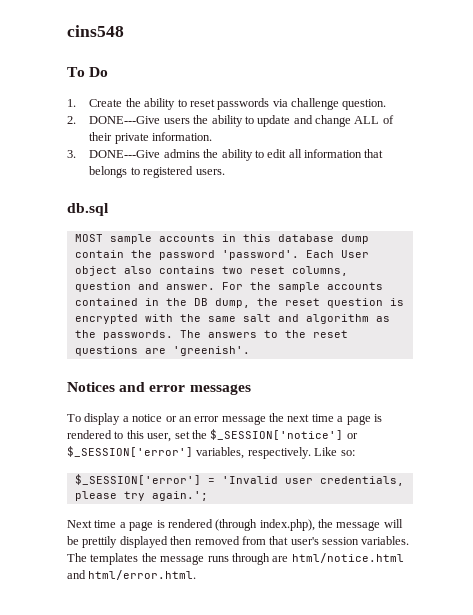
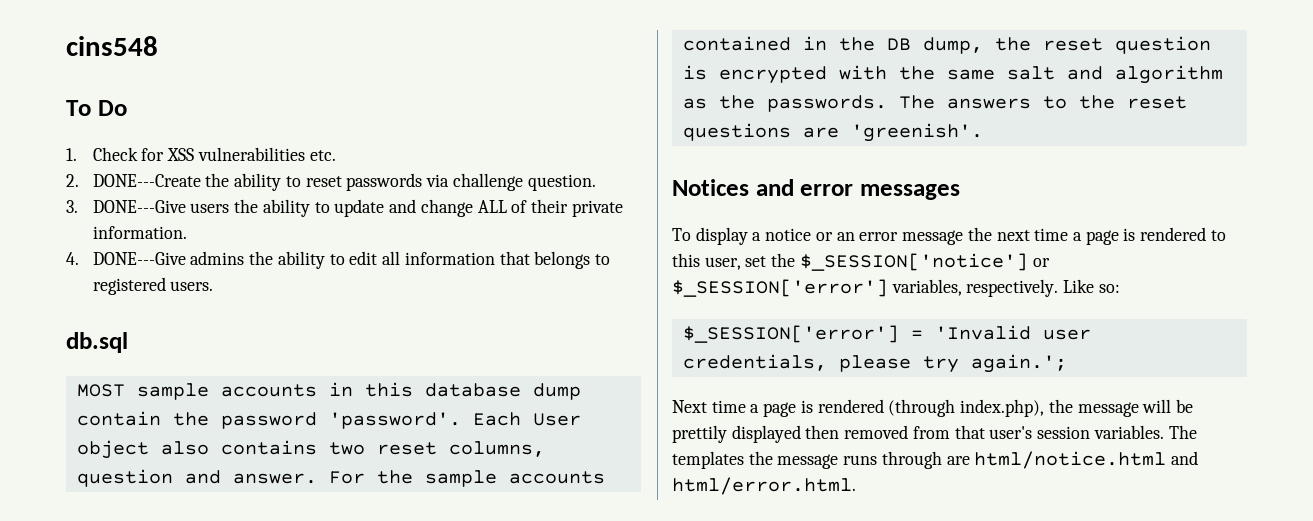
- 1. Create the ability to reset passwords via challenge question.
+ 1. Check for XSS vulnerabilities etc.
+ 2. DONE---Create the ability to reset passwords via challenge question.
- 2. DONE---Give users the ability to update and change ALL of their private information.
+ 3. DONE---Give users the ability to update and change ALL of their private information.
- 3. DONE---Give admins the ability to edit all information that belongs to registered users.
+ 4. DONE---Give admins the ability to edit all information that belongs to registered users.

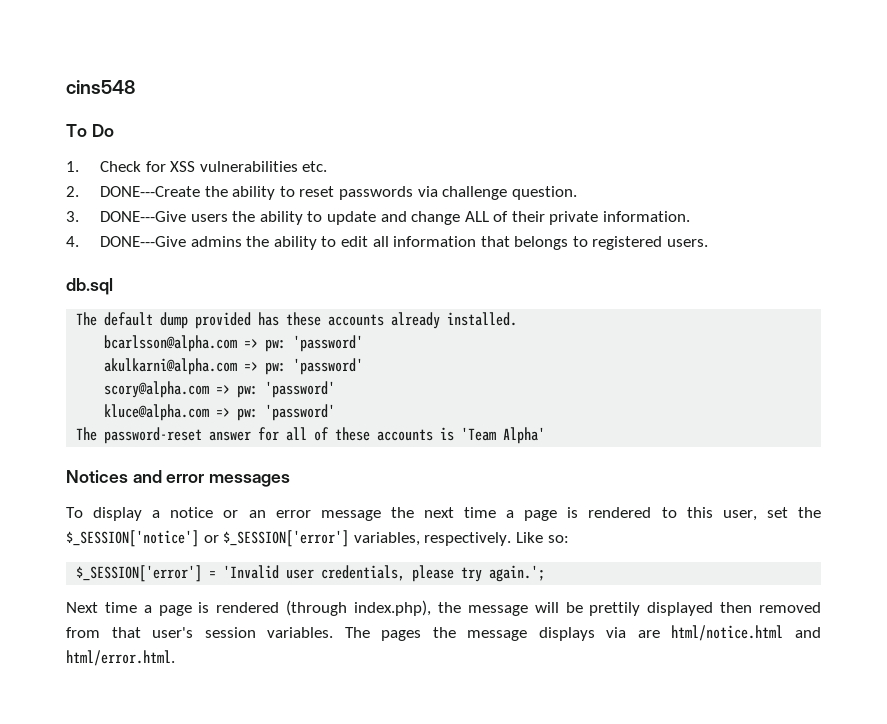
- MOST sample accounts in this database dump contain the password 'password'. Each User object also contains two reset columns, question and answer. For the sample accounts contained in the DB dump, the reset question is encrypted with the same salt and algorithm as the passwords. The answers to the reset questions are 'greenish'.
+ The default dump provided has these accounts already installed.
+ bcarlsson@alpha.com => pw: 'password'
+ akulkarni@alpha.com => pw: 'password'
+ scory@alpha.com => pw: 'password'
+ kluce@alpha.com => pw: 'password'
+ The password-reset answer for all of these accounts is 'Team Alpha'
- The templates the message runs through are html/notice.html and html/error.html.
+ The pages the message displays via are html/notice.html and html/error.html.

